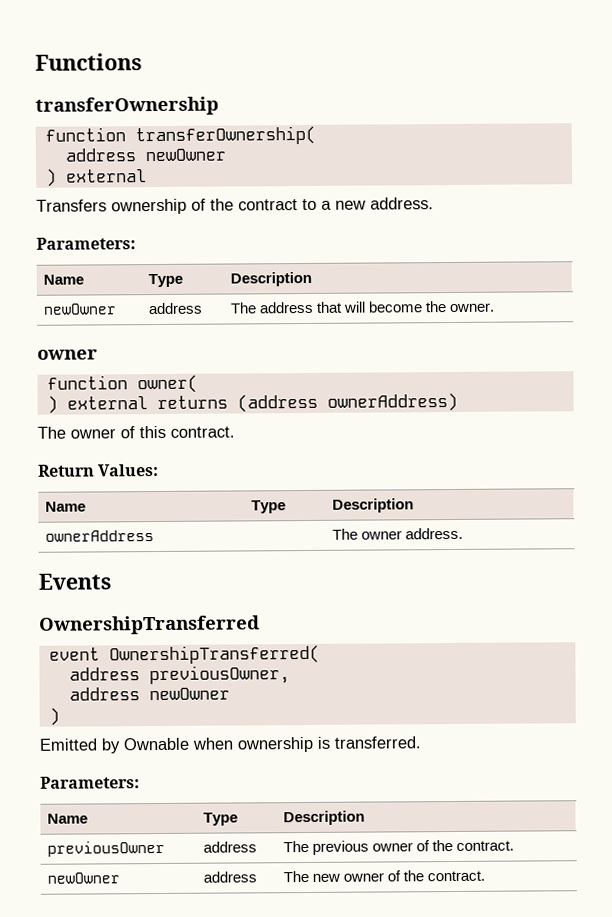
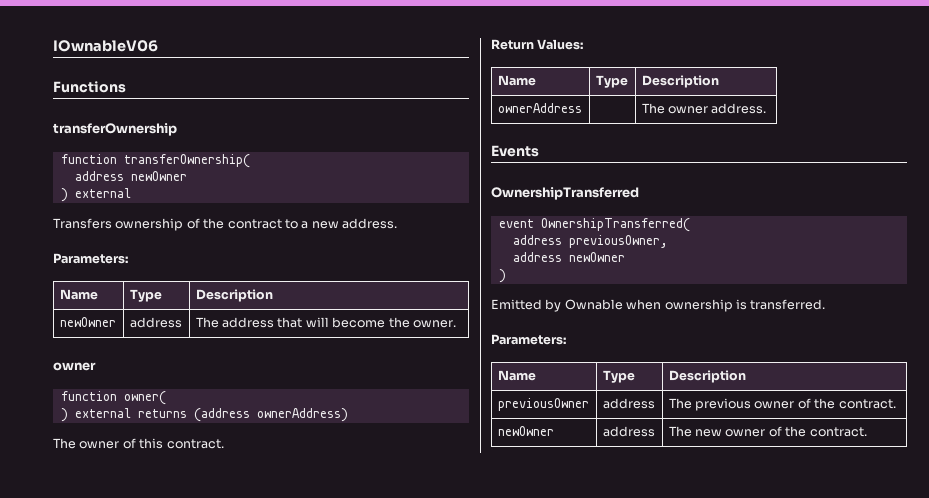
+ IOwnableV06

